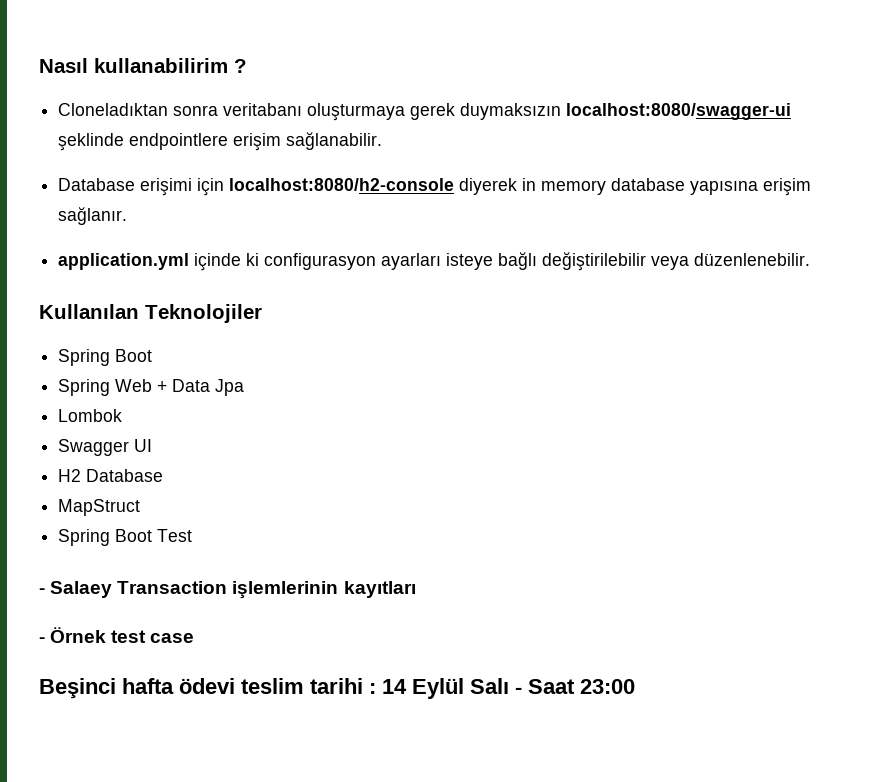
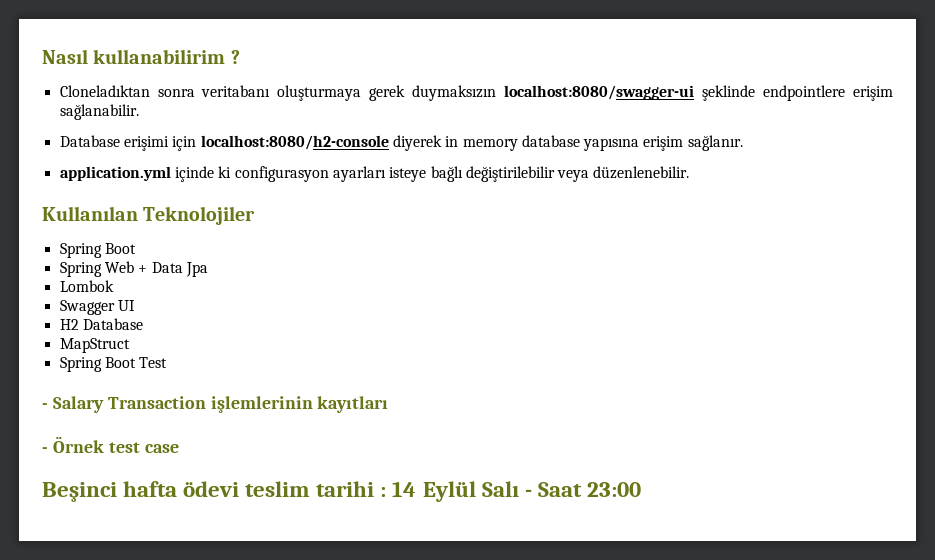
- - Salaey Transaction işlemlerinin kayıtları
+ - Salary Transaction işlemlerinin kayıtları

